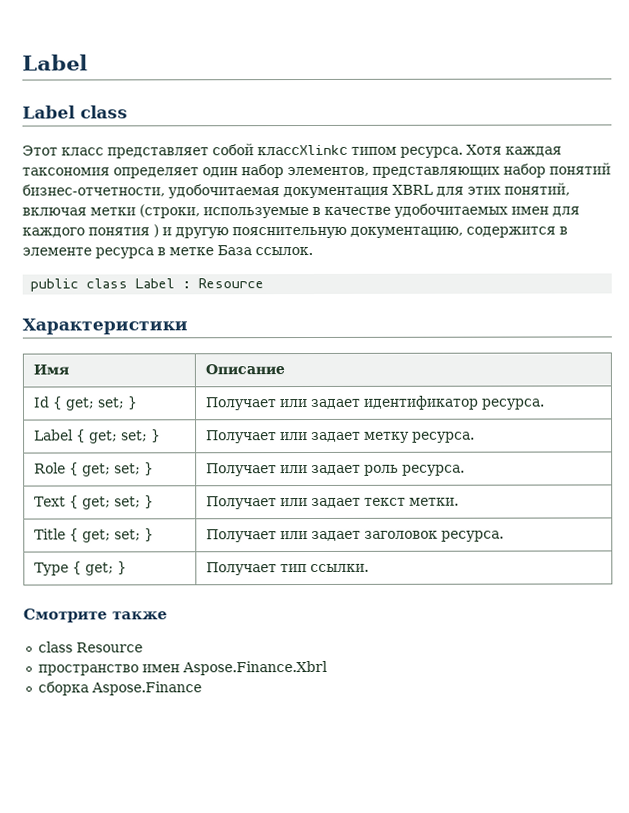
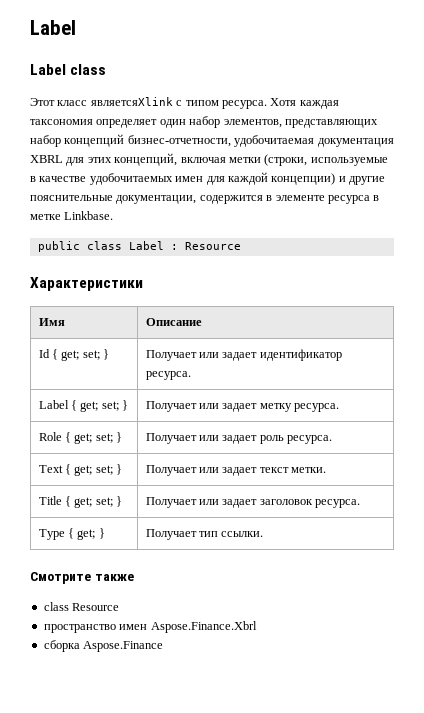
- Этот класс представляет собой классXlinkс типом ресурса.
+ Этот класс являетсяXlink с типом ресурса.
- Хотя каждая таксономия определяет один набор элементов, представляющих набор понятий бизнес-отчетности, удобочитаемая документация XBRL для этих понятий, включая метки (строки, используемые в качестве удобочитаемых имен для каждого понятия ) и другую пояснительную документацию, содержится в элементе ресурса в метке База ссылок.
+ Хотя каждая таксономия определяет один набор элементов, представляющих набор концепций бизнес-отчетности, удобочитаемая документация XBRL для этих концепций, включая метки (строки, используемые в качестве удобочитаемых имен для каждой концепции) и другие пояснительные документации, содержится в элементе ресурса в метке Linkbase.

